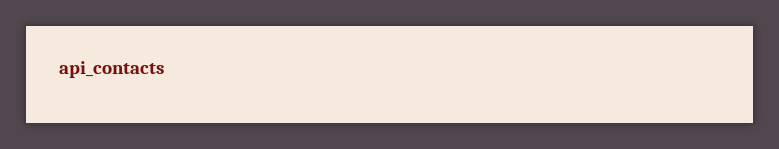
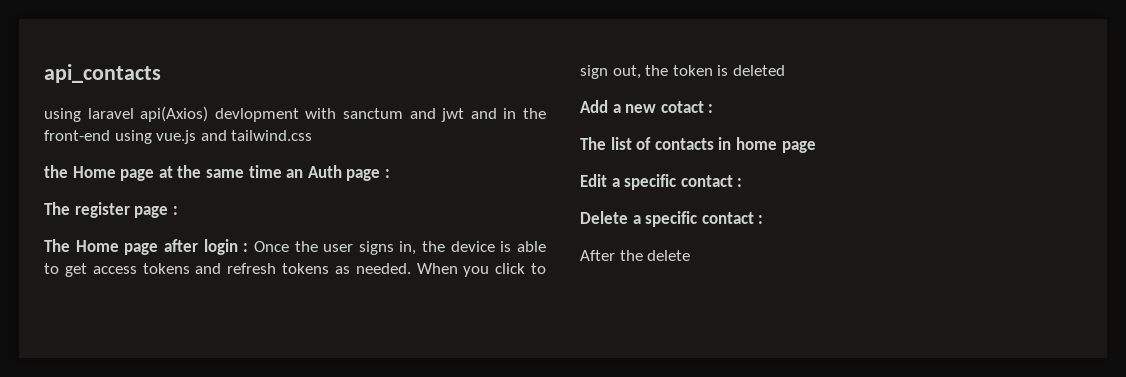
+ using laravel api(Axios) devlopment with sanctum and jwt and in the front-end using vue.js and tailwind.css
+ the Home page at the same time an Auth page :
+ The register page :
+ The Home page after login : Once the user signs in, the device is able to get access tokens and refresh tokens as needed. When you click to sign out, the token is deleted
+ Add a new cotact :
+ The list of contacts in home page
+ Edit a specific contact :
+ Delete a specific contact :
+ After the delete

